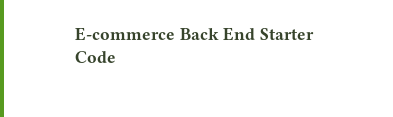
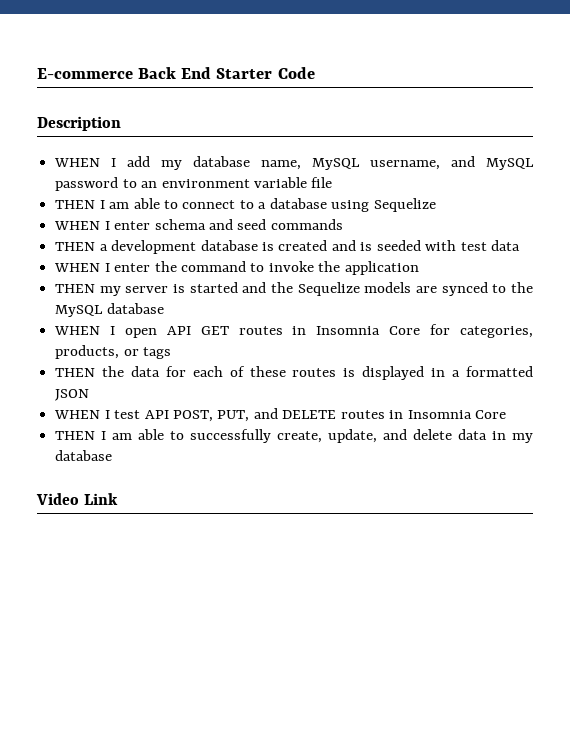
+ Description
+ WHEN I add my database name, MySQL username, and MySQL password to an environment variable file
+ THEN I am able to connect to a database using Sequelize
+ WHEN I enter schema and seed commands
+ THEN a development database is created and is seeded with test data
+ WHEN I enter the command to invoke the application
+ THEN my server is started and the Sequelize models are synced to the MySQL database
+ WHEN I open API GET routes in Insomnia Core for categories, products, or tags
+ THEN the data for each of these routes is displayed in a formatted JSON
+ WHEN I test API POST, PUT, and DELETE routes in Insomnia Core
+ THEN I am able to successfully create, update, and delete data in my database
+ Video Link

